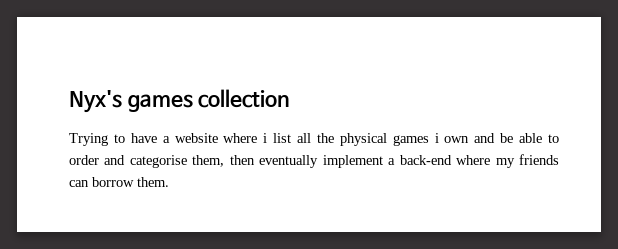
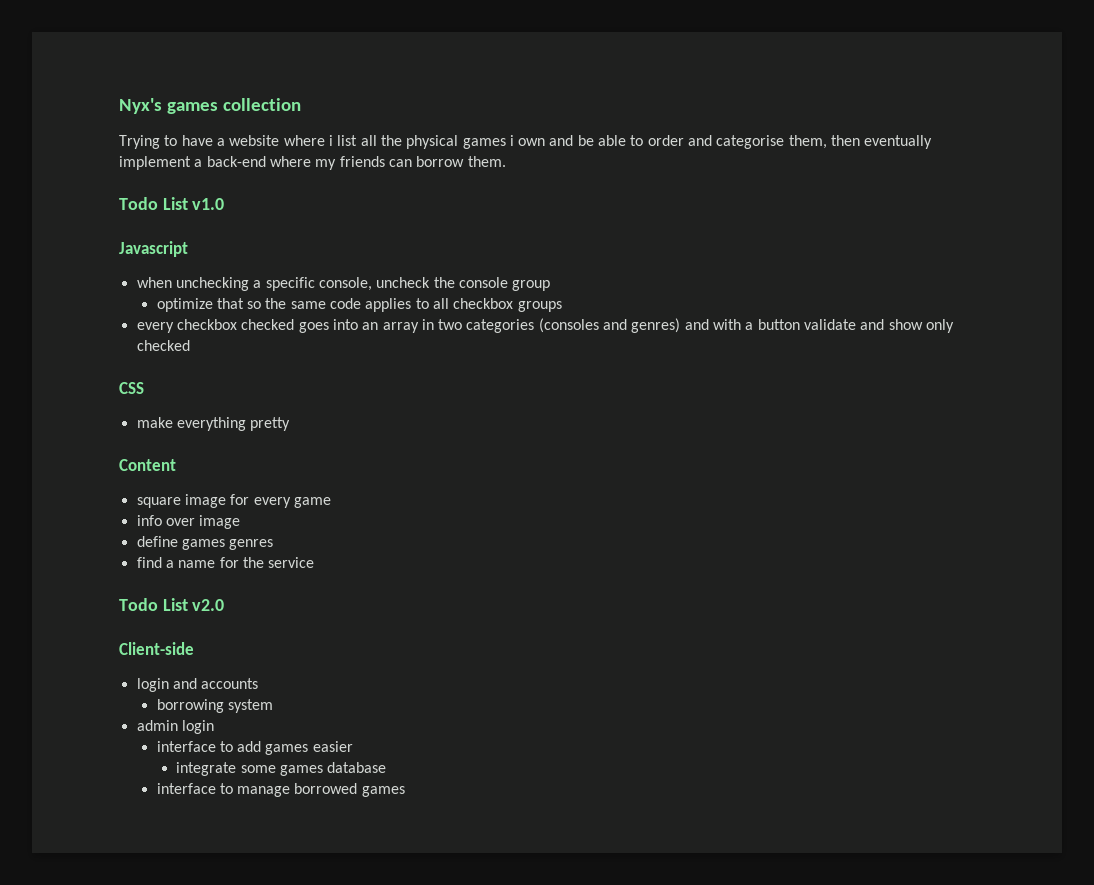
+ Todo List v1.0
+ Javascript
+ when unchecking a specific console, uncheck the console group
+ optimize that so the same code applies to all checkbox groups
+ every checkbox checked goes into an array in two categories (consoles and genres) and with a button validate and show only checked
+ CSS
+ make everything pretty
+ Content
+ square image for every game
+ info over image
+ define games genres
+ find a name for the service
+ Todo List v2.0
+ Client-side
+ login and accounts
+ borrowing system
+ admin login
+ interface to add games easier
+ integrate some games database
+ interface to manage borrowed games

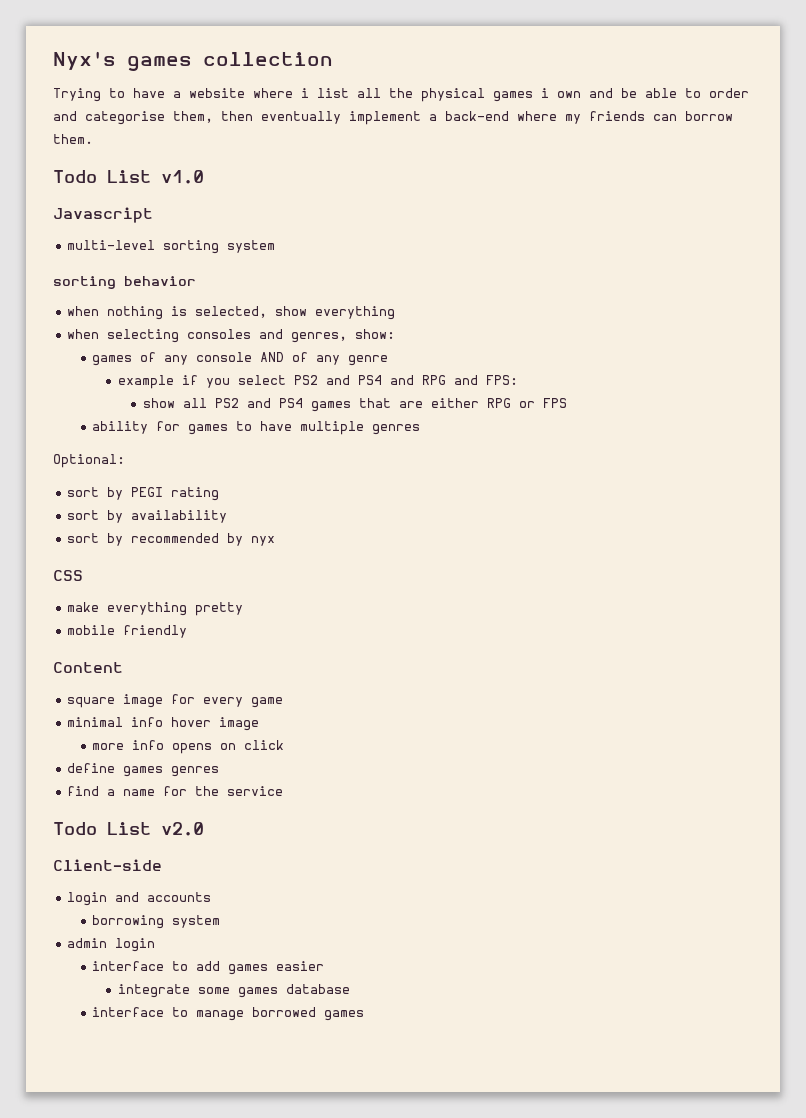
- when unchecking a specific console, uncheck the console group
- optimize that so the same code applies to all checkbox groups
- every checkbox checked goes into an array in two categories (consoles and genres) and with a button validate and show only checked
+ multi-level sorting system
+ sorting behavior
+ when nothing is selected, show everything
+ when selecting consoles and genres, show:
+ games of any console AND of any genre
+ example if you select PS2 and PS4 and RPG and FPS:
+ show all PS2 and PS4 games that are either RPG or FPS
+ ability for games to have multiple genres
+ Optional:
+ sort by PEGI rating
+ sort by availability
+ sort by recommended by nyx
+ mobile friendly
- info over image
+ minimal info hover image
+ more info opens on click

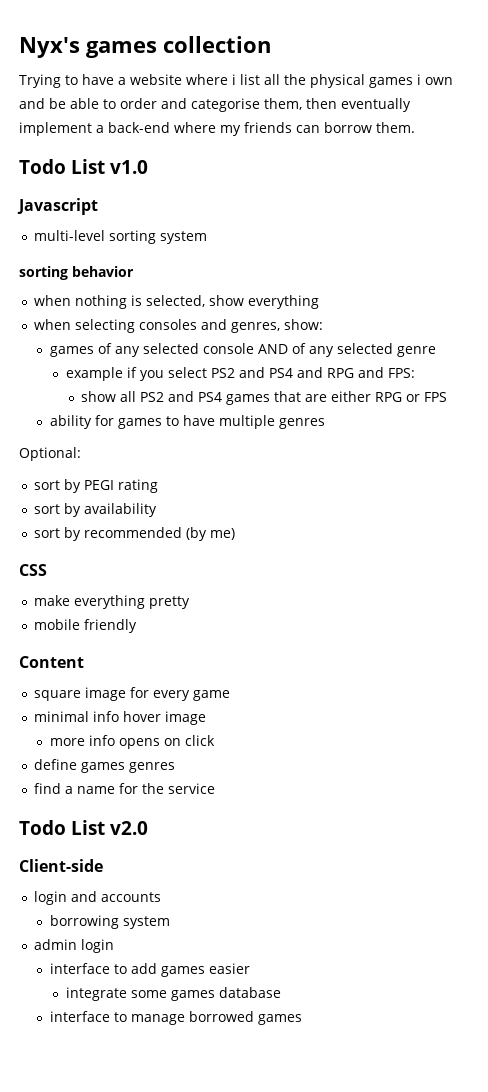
- games of any console AND of any genre
+ games of any selected console AND of any selected genre
- sort by recommended by nyx
+ sort by recommended (by me)

